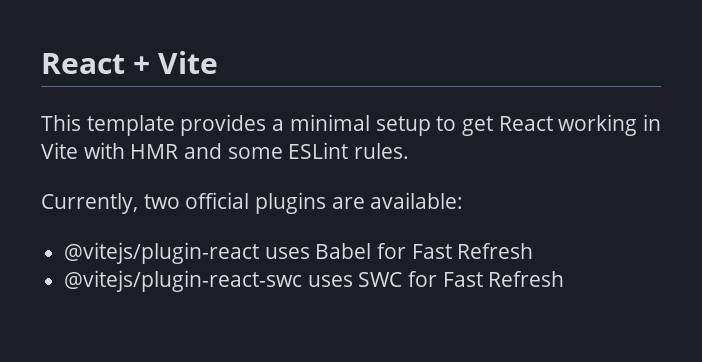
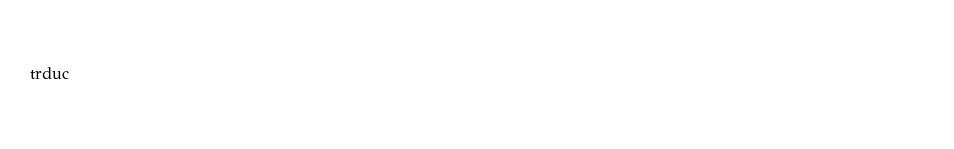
- React + Vite
- This template provides a minimal setup to get React working in Vite with HMR and some ESLint rules.
- Currently, two official plugins are available:
- @vitejs/plugin-react uses Babel for Fast Refresh
- @vitejs/plugin-react-swc uses SWC for Fast Refresh
+ trduc

